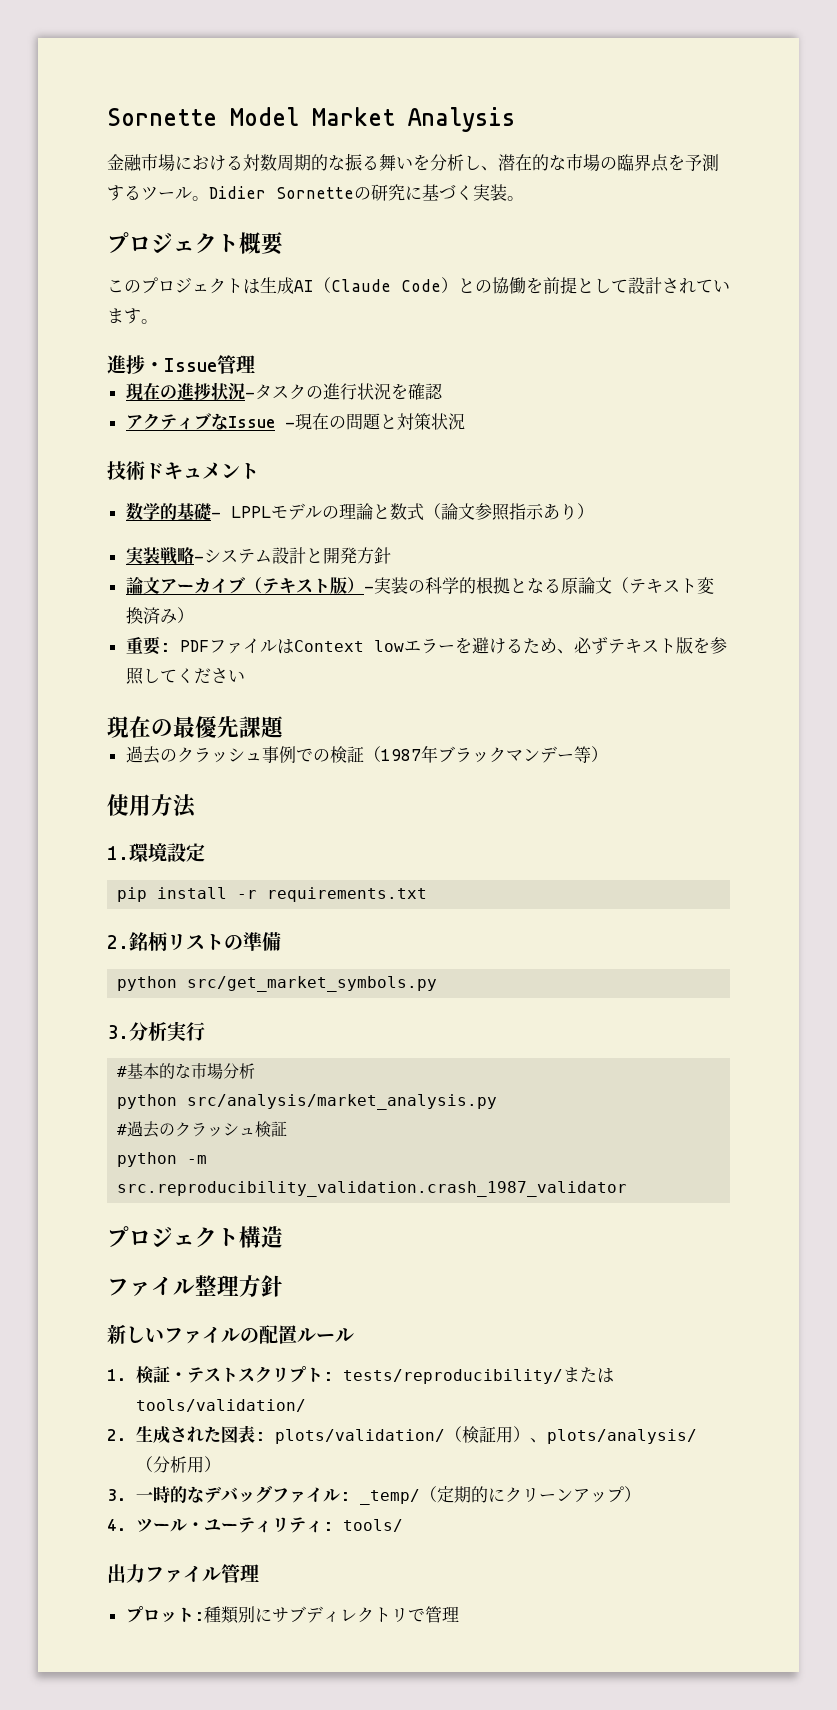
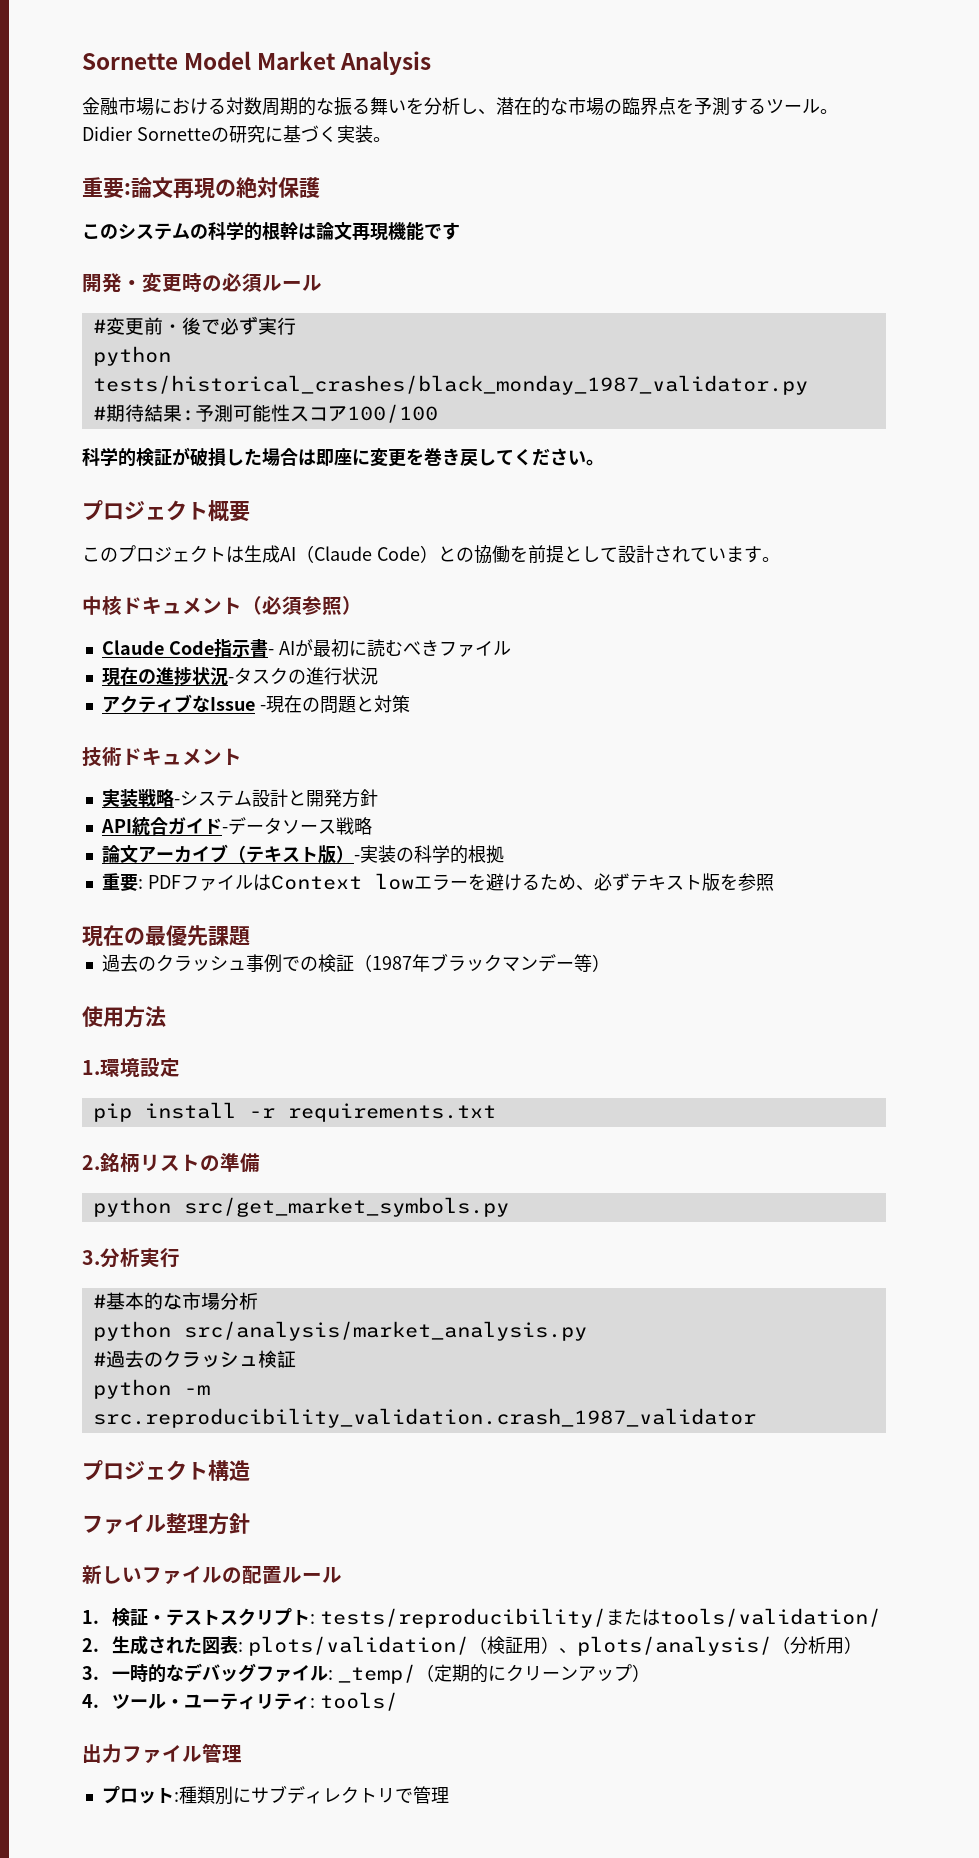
+ 重要:論文再現の絶対保護
+ このシステムの科学的根幹は論文再現機能です
+ 開発・変更時の必須ルール
+ #変更前・後で必ず実行
+ python tests/historical_crashes/black_monday_1987_validator.py
+ #期待結果:予測可能性スコア100/100
+ 科学的検証が破損した場合は即座に変更を巻き戻してください。
- 進捗・Issue管理
+ 中核ドキュメント（必須参照）
+ Claude Code指示書- AIが最初に読むべきファイル
- 現在の進捗状況-タスクの進行状況を確認
+ 現在の進捗状況-タスクの進行状況
- アクティブなIssue -現在の問題と対策状況
+ アクティブなIssue -現在の問題と対策
- 数学的基礎- LPPLモデルの理論と数式（論文参照指示あり）
+ API統合ガイド-データソース戦略
- 論文アーカイブ（テキスト版）-実装の科学的根拠となる原論文（テキスト変換済み）
+ 論文アーカイブ（テキスト版）-実装の科学的根拠
- 重要: PDFファイルはContext lowエラーを避けるため、必ずテキスト版を参照してください
+ 重要: PDFファイルはContext lowエラーを避けるため、必ずテキスト版を参照

